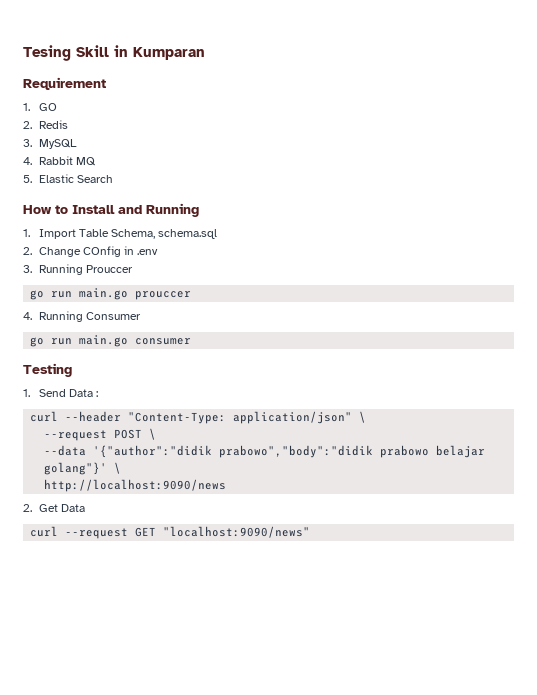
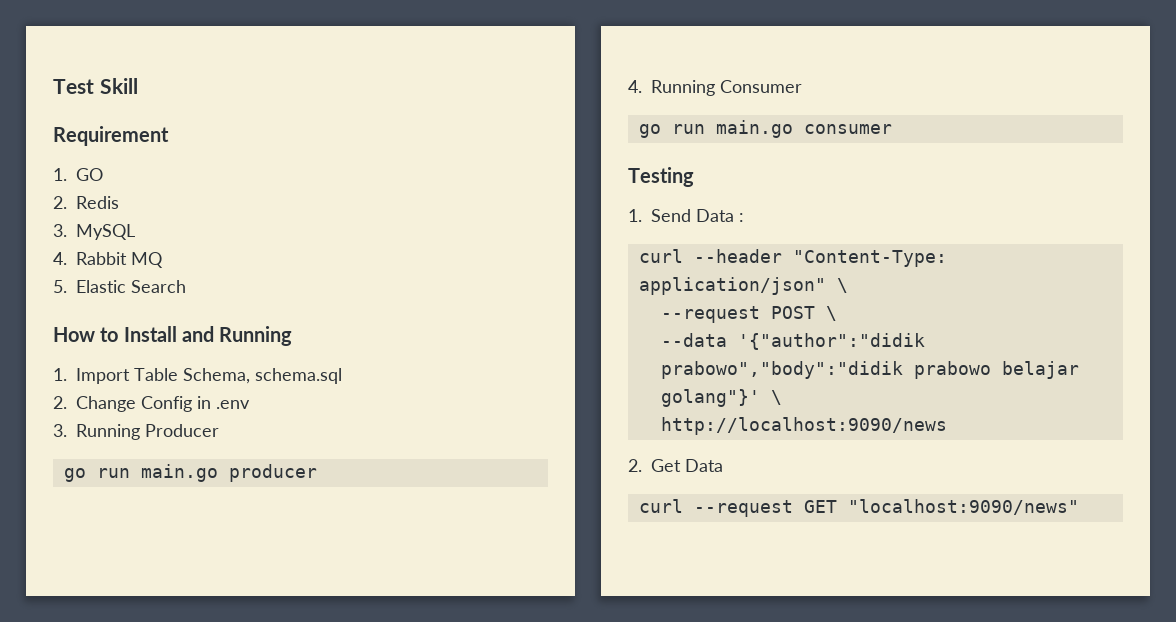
- Tesing Skill in Kumparan
+ Test Skill
- 2. Change COnfig in .env
+ 2. Change Config in .env
- 3. Running Prouccer
- go run main.go prouccer
+ 3. Running Producer
+ go run main.go producer

